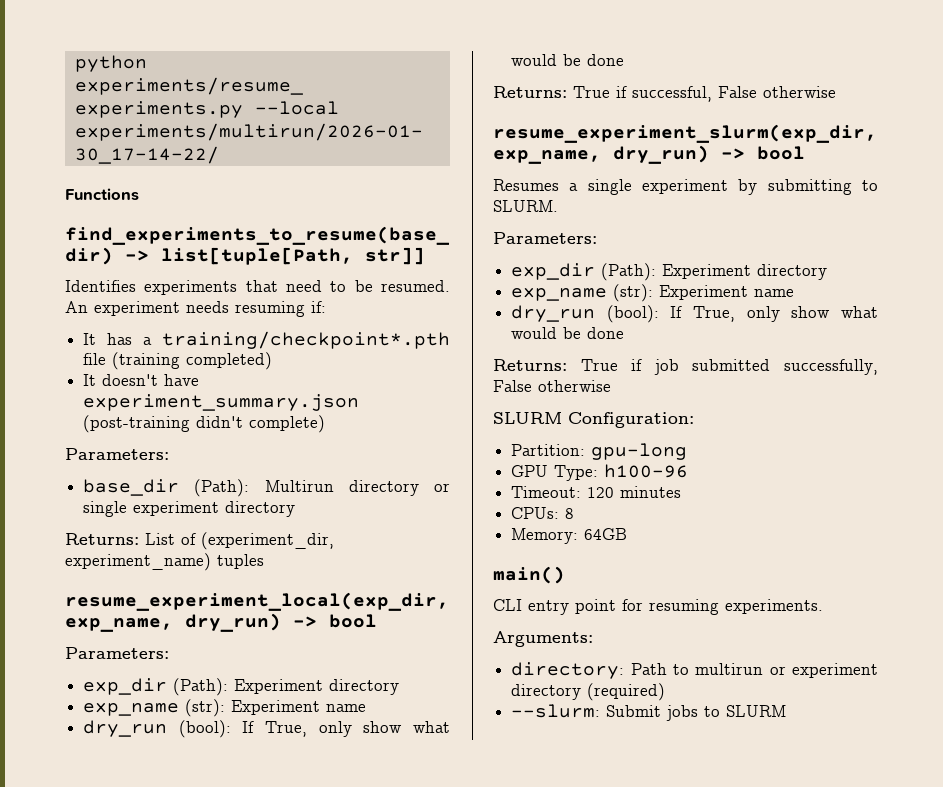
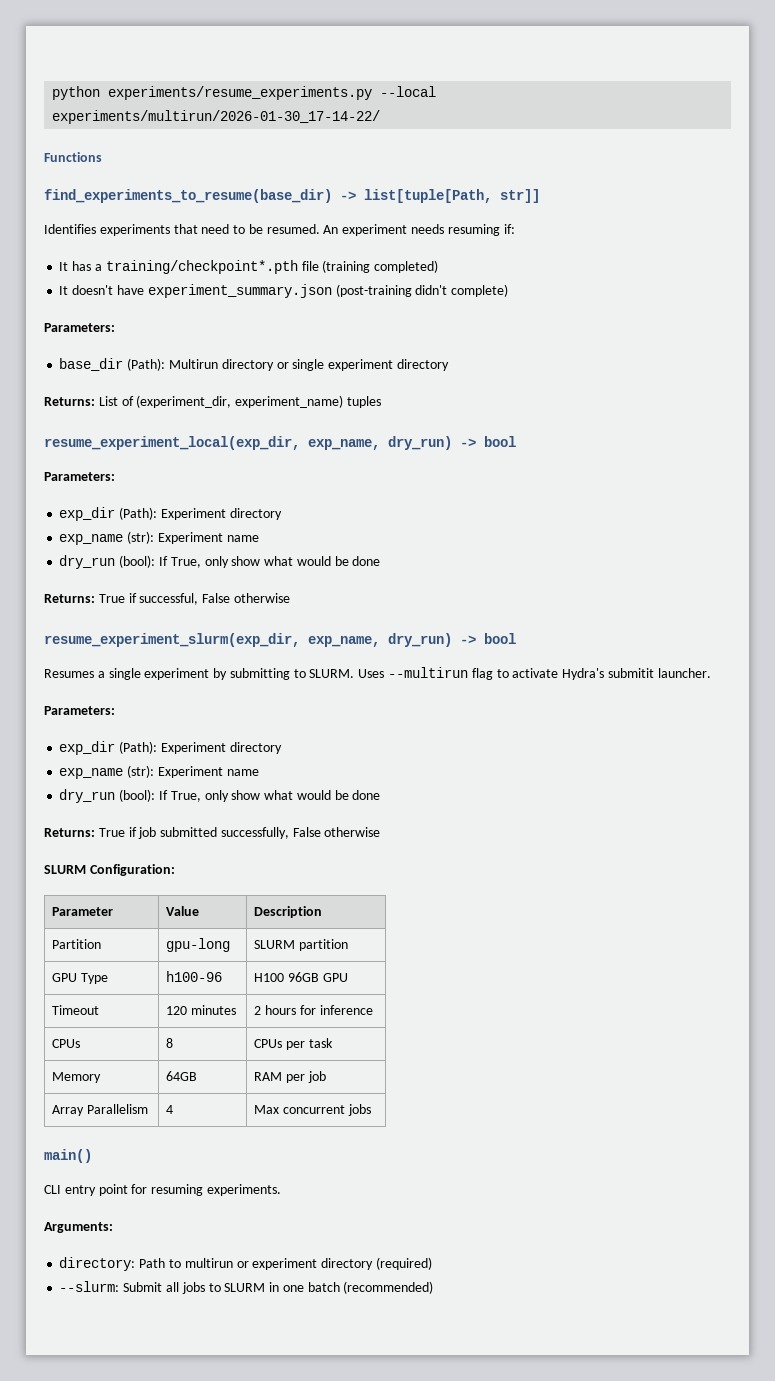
+ Uses --multirun flag to activate Hydra's submitit launcher.
- Partition: gpu-long
- GPU Type: h100-96
- Timeout: 120 minutes
- CPUs: 8
- Memory: 64GB
+ Parameter | Value | Description
+ Partition | gpu-long | SLURM partition
+ GPU Type | h100-96 | H100 96GB GPU
+ Timeout | 120 minutes | 2 hours for inference
+ CPUs | 8 | CPUs per task
+ Memory | 64GB | RAM per job
+ Array Parallelism | 4 | Max concurrent jobs
- --slurm: Submit jobs to SLURM
+ --slurm: Submit all jobs to SLURM in one batch (recommended)

